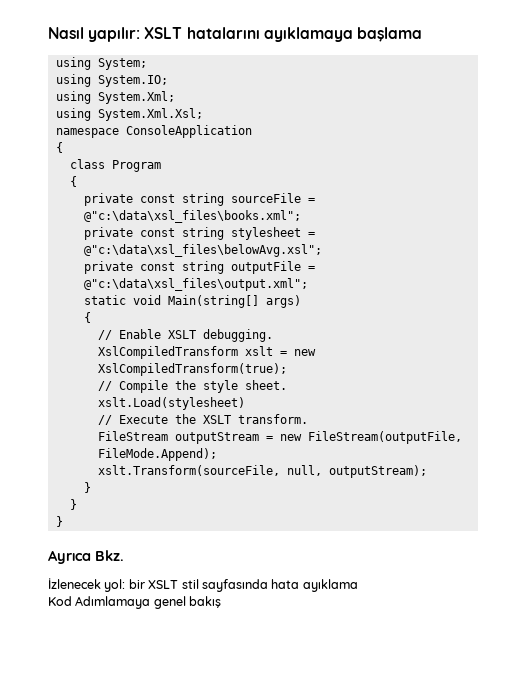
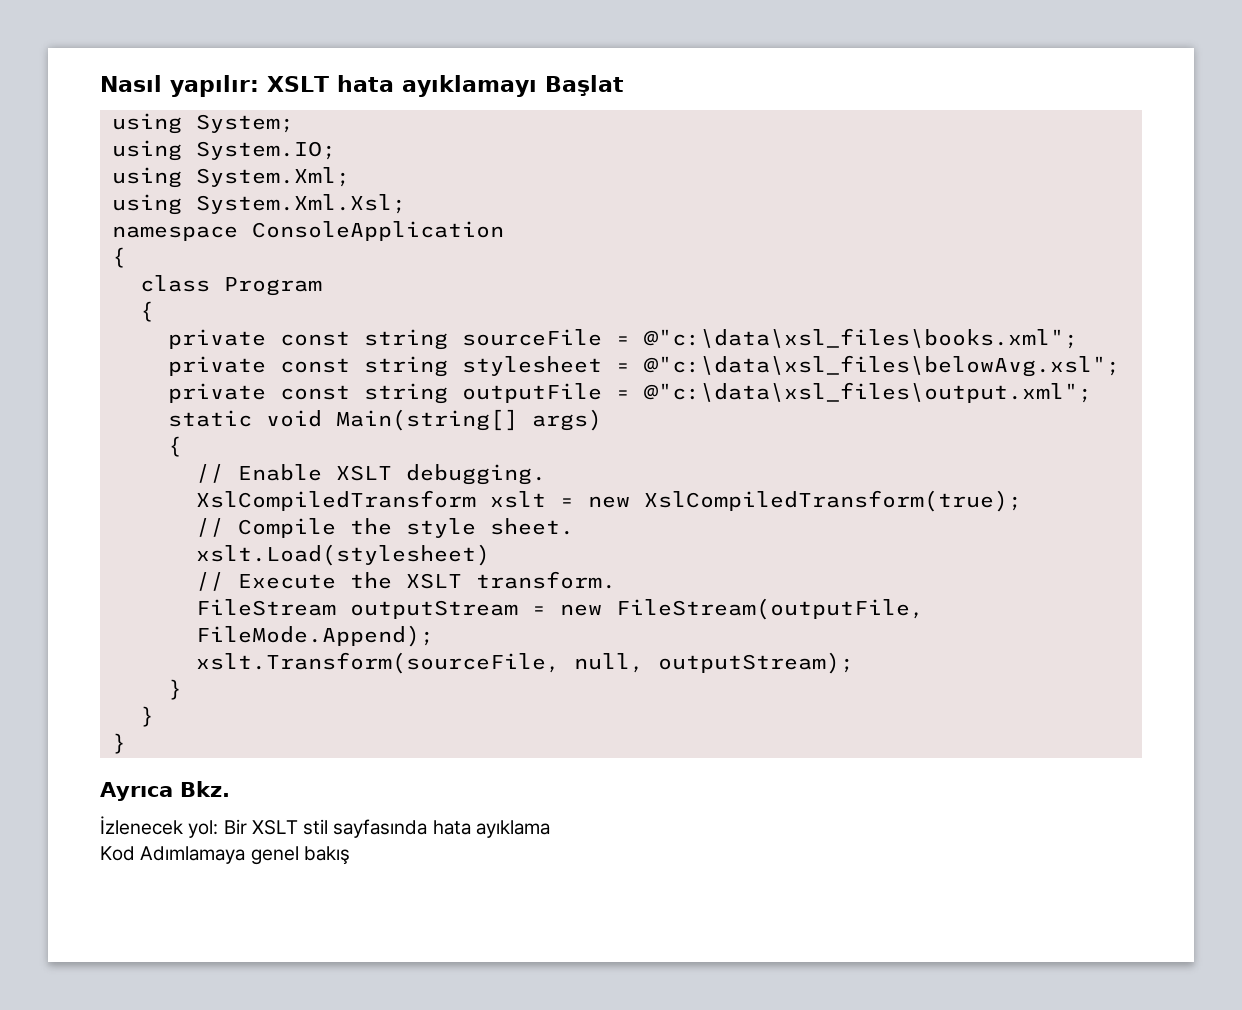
- Nasıl yapılır: XSLT hatalarını ayıklamaya başlama
+ Nasıl yapılır: XSLT hata ayıklamayı Başlat
- İzlenecek yol: bir XSLT stil sayfasında hata ayıklama
+ İzlenecek yol: Bir XSLT stil sayfasında hata ayıklama

